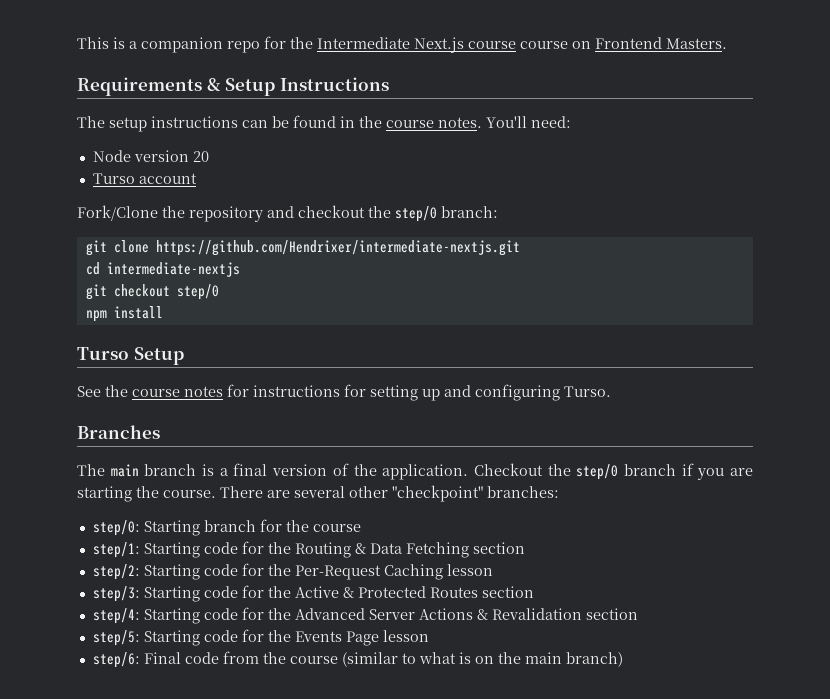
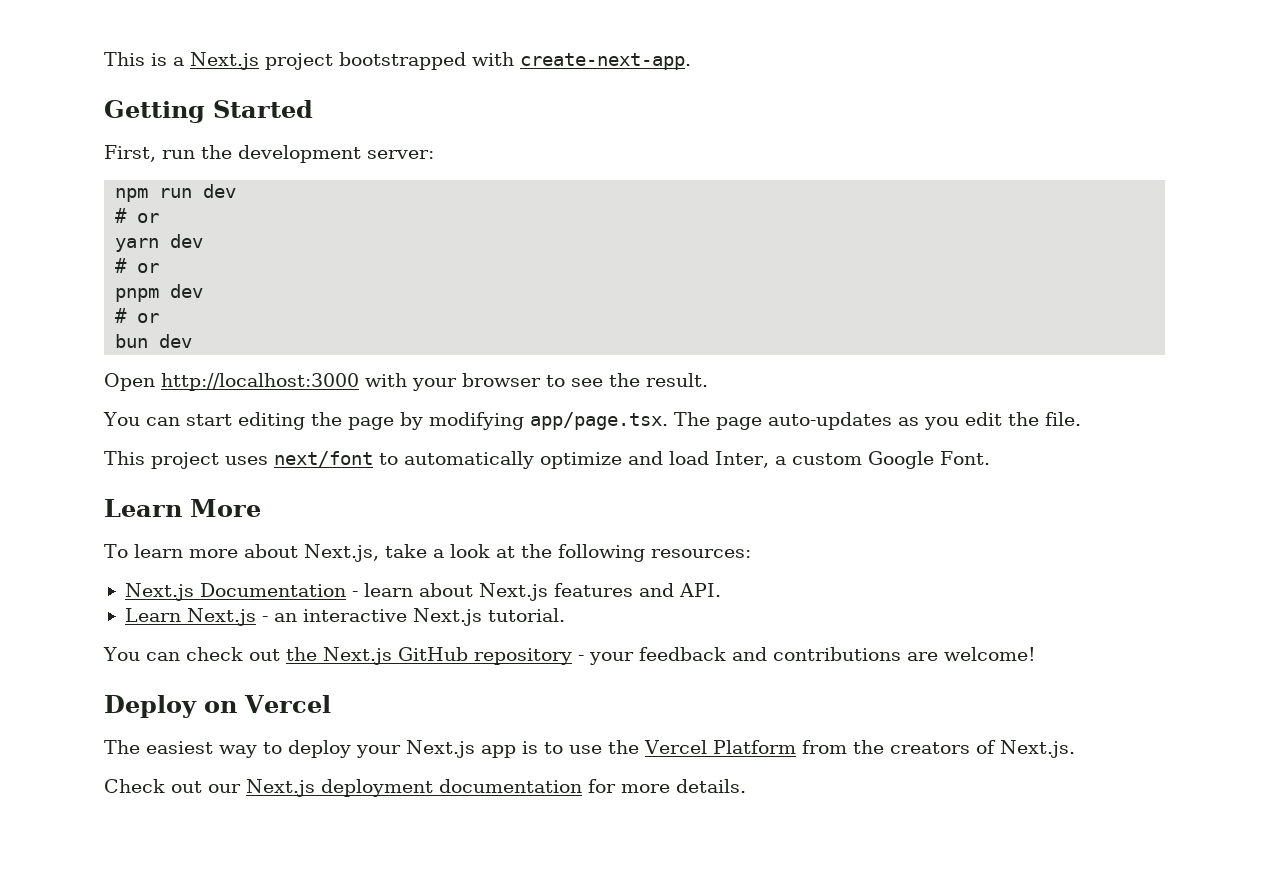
- This is a companion repo for the Intermediate Next.js course course on Frontend Masters.
- Requirements & Setup Instructions
- The setup instructions can be found in the course notes. You'll need:
- Node version 20
- Turso account
- Fork/Clone the repository and checkout the step/0 branch:
- git clone https://github.com/Hendrixer/intermediate-nextjs.git
- cd intermediate-nextjs
- git checkout step/0
- npm install
- Turso Setup
- See the course notes for instructions for setting up and configuring Turso.
- Branches
- The main branch is a final version of the application. Checkout the step/0 branch if you are starting the course. There are several other "checkpoint" branches:
- step/0: Starting branch for the course
- step/1: Starting code for the Routing & Data Fetching section
- step/2: Starting code for the Per-Request Caching lesson
- step/3: Starting code for the Active & Protected Routes section
- step/4: Starting code for the Advanced Server Actions & Revalidation section
- step/5: Starting code for the Events Page lesson
- step/6: Final code from the course (similar to what is on the main branch)
+ This is a Next.js project bootstrapped with create-next-app.
+ Getting Started
+ First, run the development server:
+ npm run dev
+ # or
+ yarn dev
+ # or
+ pnpm dev
+ # or
+ bun dev
+ Open http://localhost:3000 with your browser to see the result.
+ You can start editing the page by modifying app/page.tsx. The page auto-updates as you edit the file.
+ This project uses next/font to automatically optimize and load Inter, a custom Google Font.
+ Learn More
+ To learn more about Next.js, take a look at the following resources:
+ Next.js Documentation - learn about Next.js features and API.
+ Learn Next.js - an interactive Next.js tutorial.
+ You can check out the Next.js GitHub repository - your feedback and contributions are welcome!
+ Deploy on Vercel
+ The easiest way to deploy your Next.js app is to use the Vercel Platform from the creators of Next.js.
+ Check out our Next.js deployment documentation for more details.

